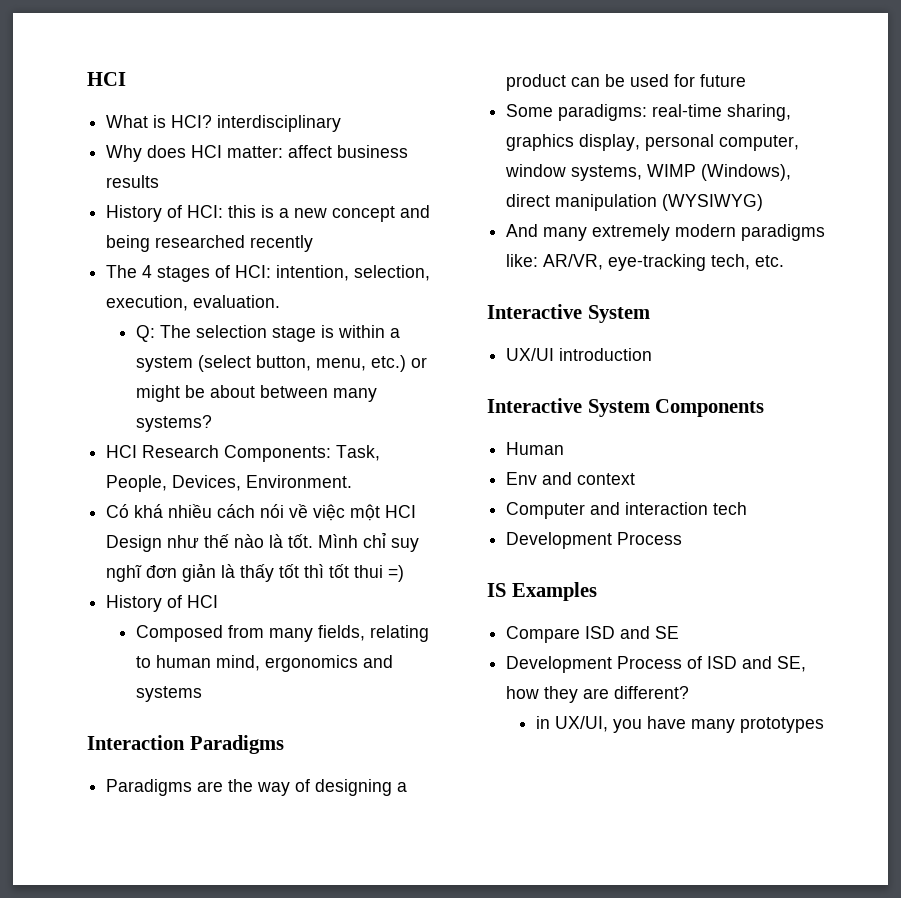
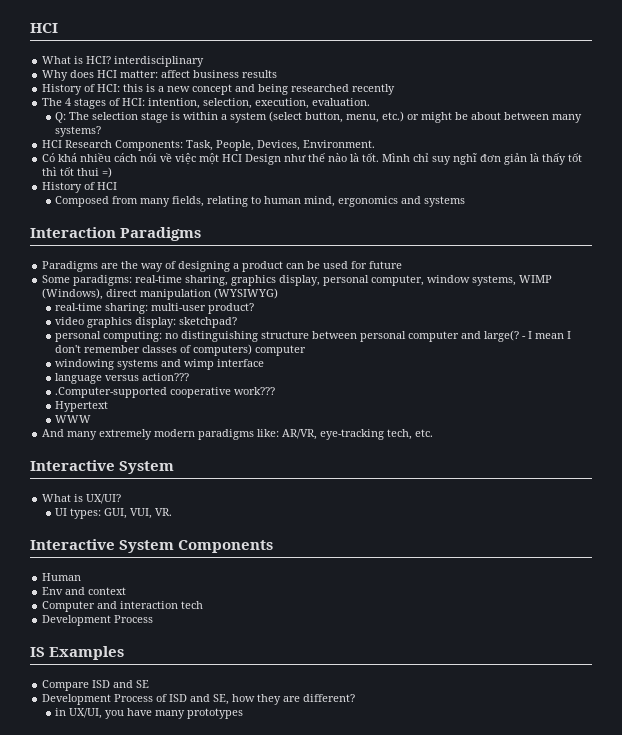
+ real-time sharing: multi-user product?
+ video graphics display: sketchpad?
+ personal computing: no distinguishing structure between personal computer and large(? - I mean I don't remember classes of computers) computer
+ windowing systems and wimp interface
+ language versus action???
+ .Computer-supported cooperative work???
+ Hypertext
+ WWW
- UX/UI introduction
+ What is UX/UI?
+ UI types: GUI, VUI, VR.

